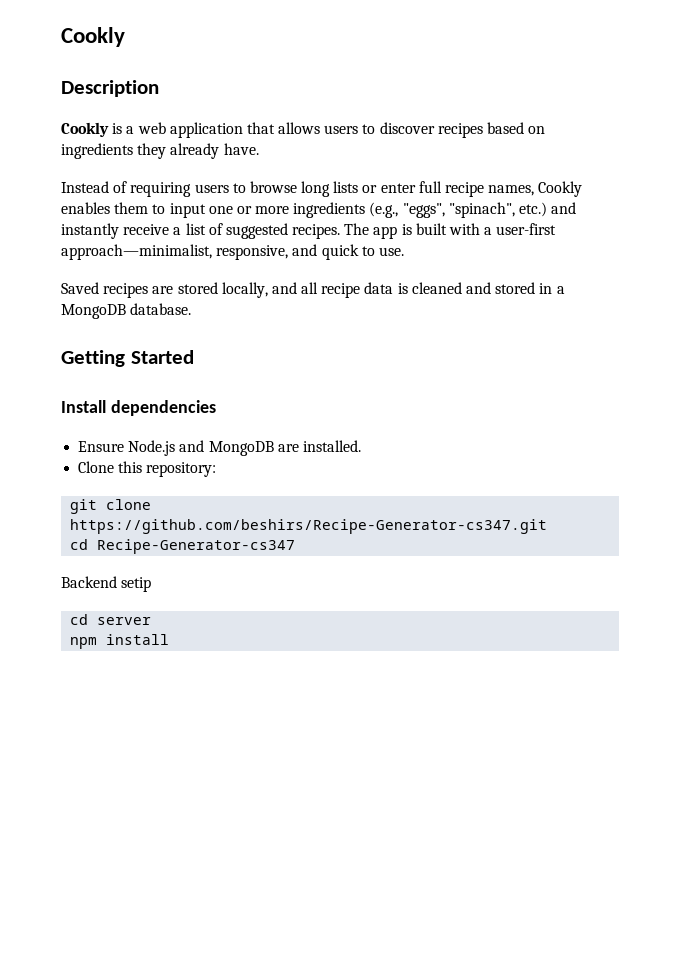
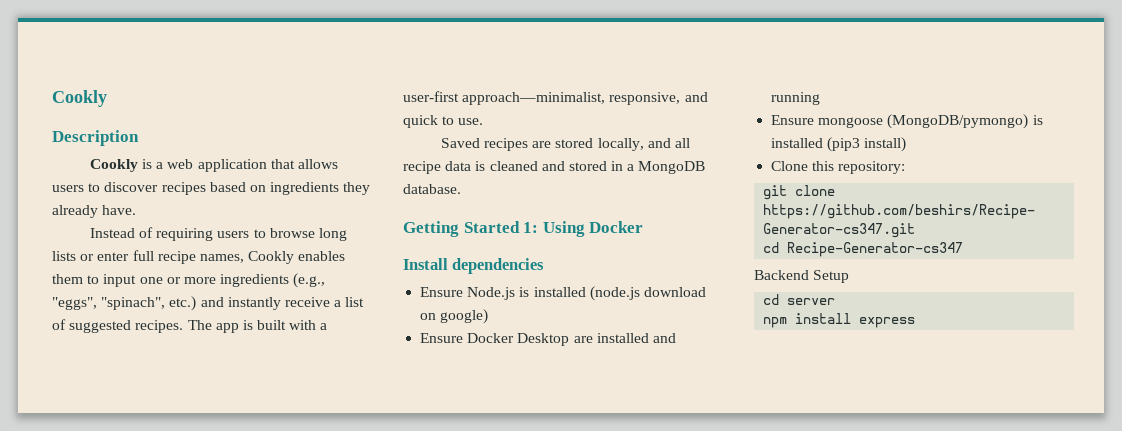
- Getting Started
+ Getting Started 1: Using Docker
- Ensure Node.js and MongoDB are installed.
+ Ensure Node.js is installed (node.js download on google)
+ Ensure Docker Desktop are installed and running
+ Ensure mongoose (MongoDB/pymongo) is installed (pip3 install)
- Backend setip
+ Backend Setup
- npm install
+ npm install express

